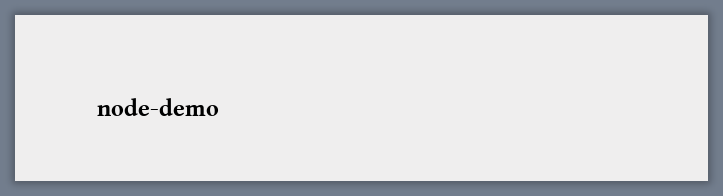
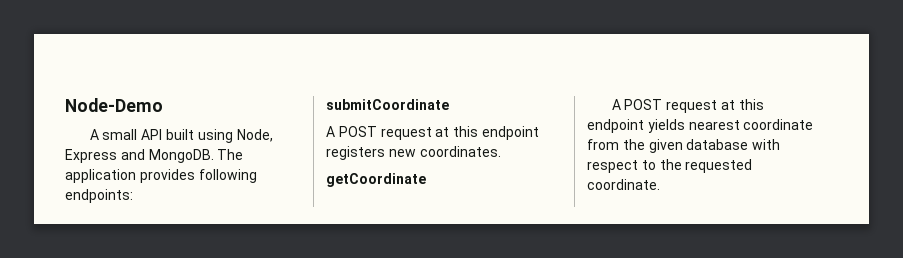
- node-demo
+ Node-Demo
+ A small API built using Node, Express and MongoDB. The application provides following endpoints:
+ submitCoordinate
+ A POST request at this endpoint registers new coordinates.
+ getCoordinate
+ A POST request at this endpoint yields nearest coordinate from the given database with respect to the requested coordinate.

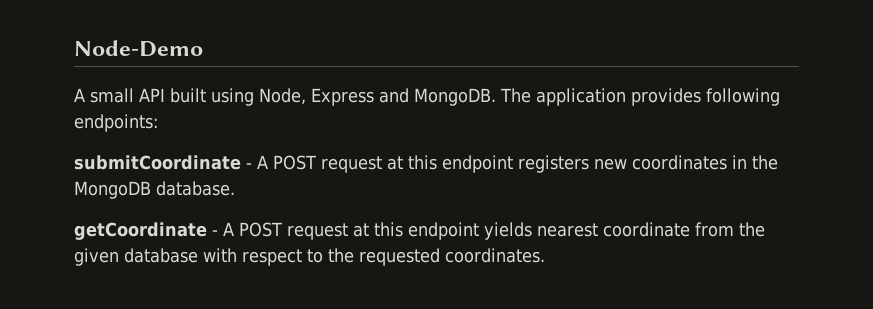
- submitCoordinate
- A POST request at this endpoint registers new coordinates.
+ submitCoordinate - A POST request at this endpoint registers new coordinates in the MongoDB database.
- getCoordinate
- A POST request at this endpoint yields nearest coordinate from the given database with respect to the requested coordinate.
+ getCoordinate - A POST request at this endpoint yields nearest coordinate from the given database with respect to the requested coordinates.

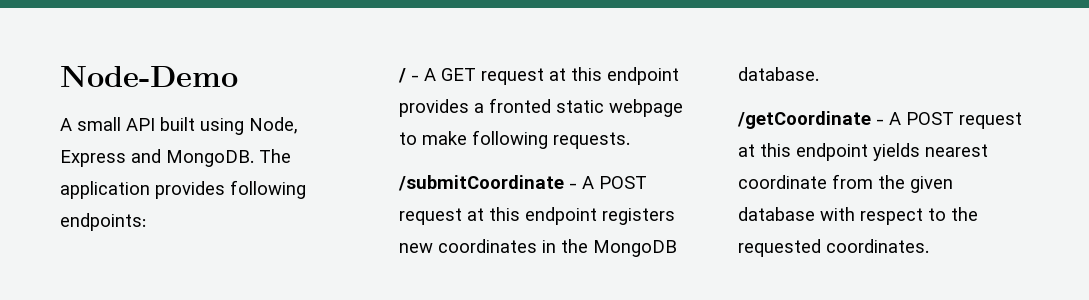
- submitCoordinate - A POST request at this endpoint registers new coordinates in the MongoDB database.
+ / - A GET request at this endpoint provides a fronted static webpage to make following requests.
+ /submitCoordinate - A POST request at this endpoint registers new coordinates in the MongoDB database.
- getCoordinate - A POST request at this endpoint yields nearest coordinate from the given database with respect to the requested coordinates.
+ /getCoordinate - A POST request at this endpoint yields nearest coordinate from the given database with respect to the requested coordinates.

